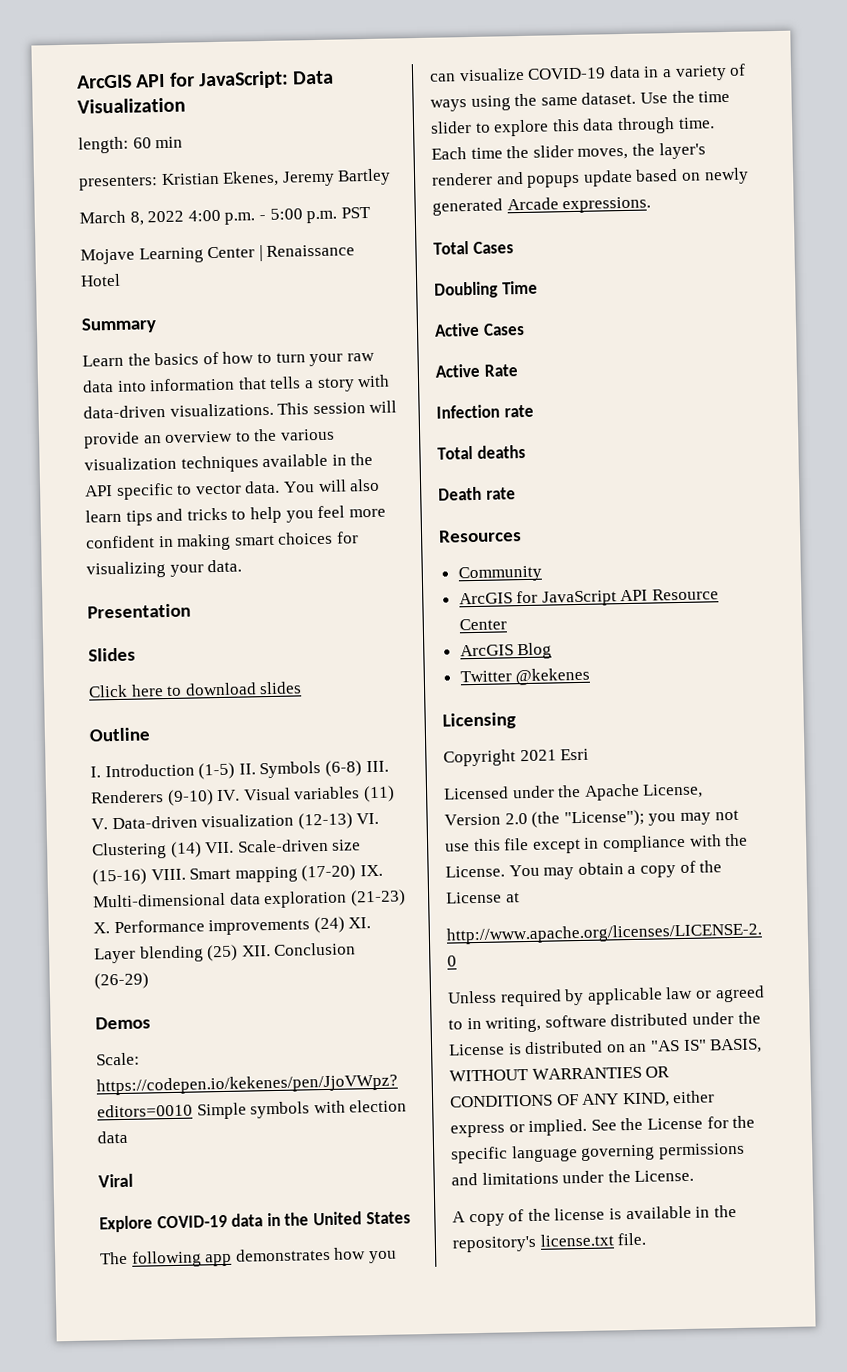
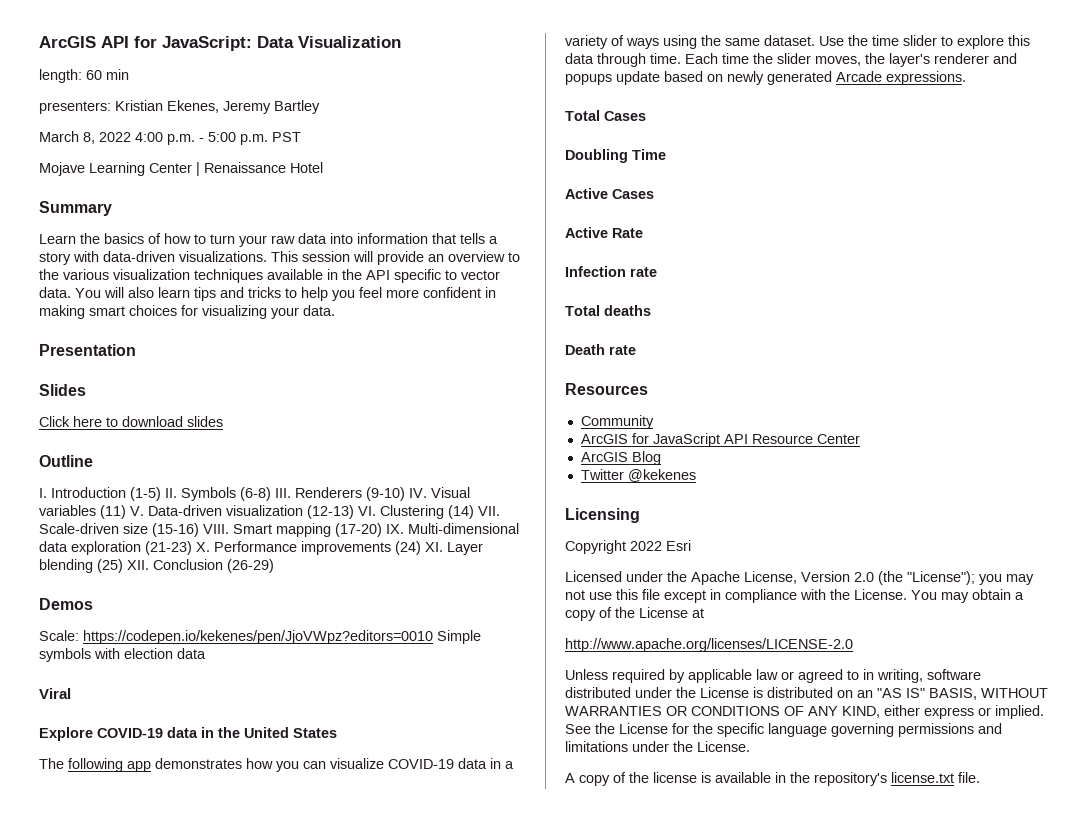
- Copyright 2021 Esri
+ Copyright 2022 Esri

